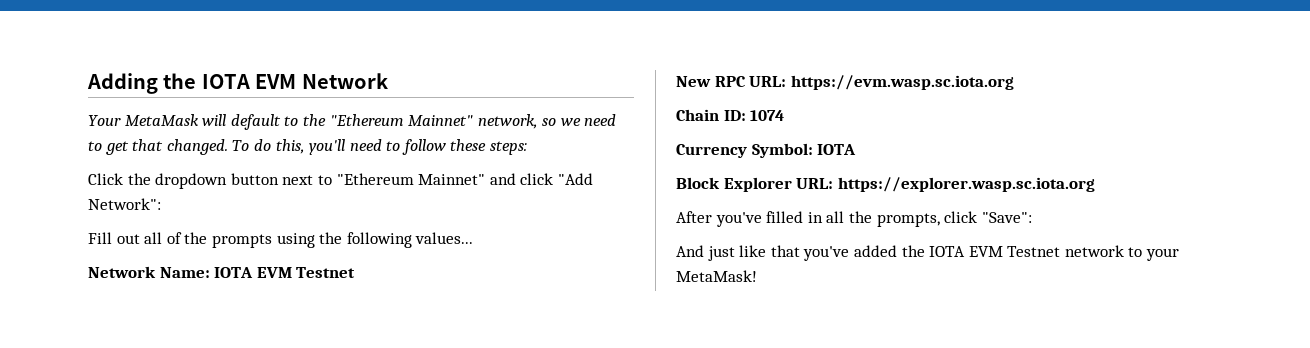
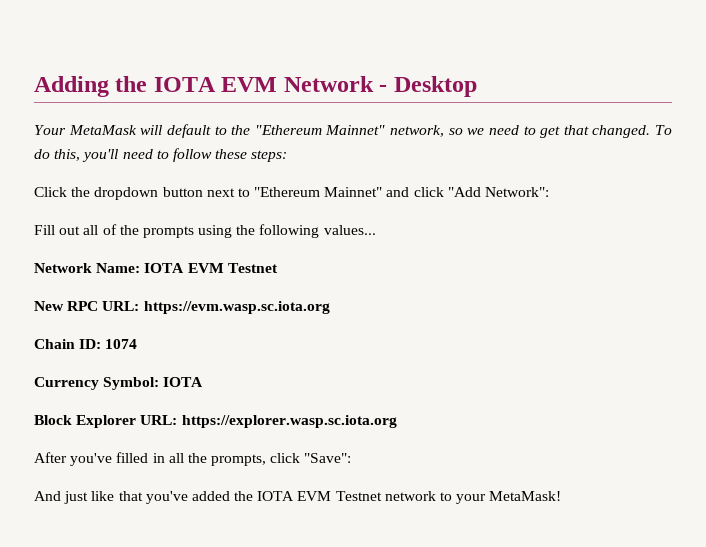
- Adding the IOTA EVM Network
+ Adding the IOTA EVM Network - Desktop

